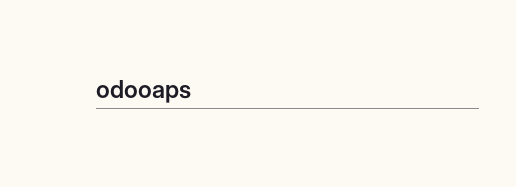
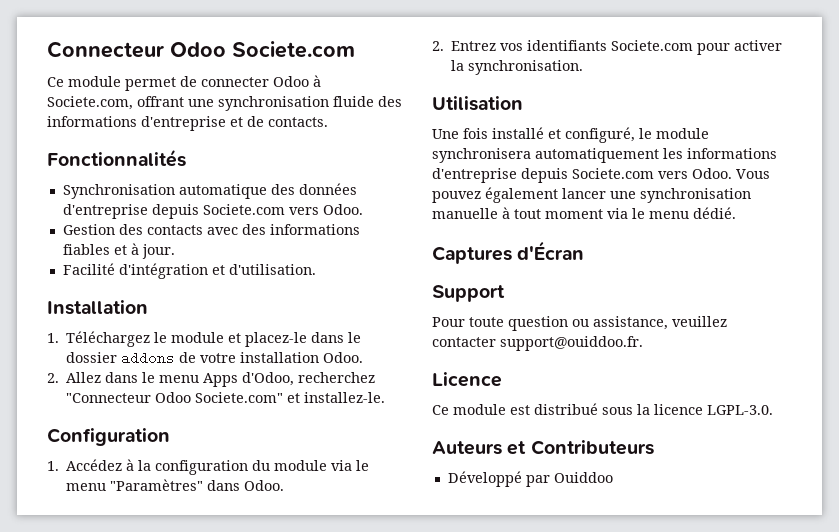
- odooaps
+ Connecteur Odoo Societe.com
+ Ce module permet de connecter Odoo à Societe.com, offrant une synchronisation fluide des informations d'entreprise et de contacts.
+ Fonctionnalités
+ Synchronisation automatique des données d'entreprise depuis Societe.com vers Odoo.
+ Gestion des contacts avec des informations fiables et à jour.
+ Facilité d'intégration et d'utilisation.
+ Installation
+ 1. Téléchargez le module et placez-le dans le dossier addons de votre installation Odoo.
+ 2. Allez dans le menu Apps d'Odoo, recherchez "Connecteur Odoo Societe.com" et installez-le.
+ Configuration
+ 1. Accédez à la configuration du module via le menu "Paramètres" dans Odoo.
+ 2. Entrez vos identifiants Societe.com pour activer la synchronisation.
+ Utilisation
+ Une fois installé et configuré, le module synchronisera automatiquement les informations d'entreprise depuis Societe.com vers Odoo. Vous pouvez également lancer une synchronisation manuelle à tout moment via le menu dédié.
+ Captures d'Écran
+ Support
+ Pour toute question ou assistance, veuillez contacter support@ouiddoo.fr.
+ Licence
+ Ce module est distribué sous la licence LGPL-3.0.
+ Auteurs et Contributeurs
+ Développé par Ouiddoo

